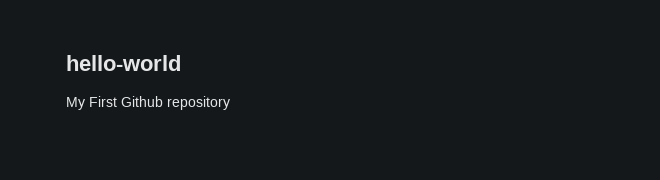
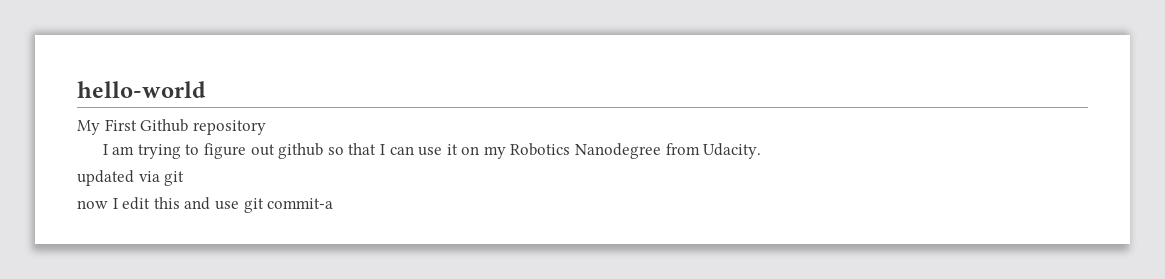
+ I am trying to figure out github so that I can use it on my Robotics Nanodegree from Udacity.
+ updated via git
+ now I edit this and use git commit-a

